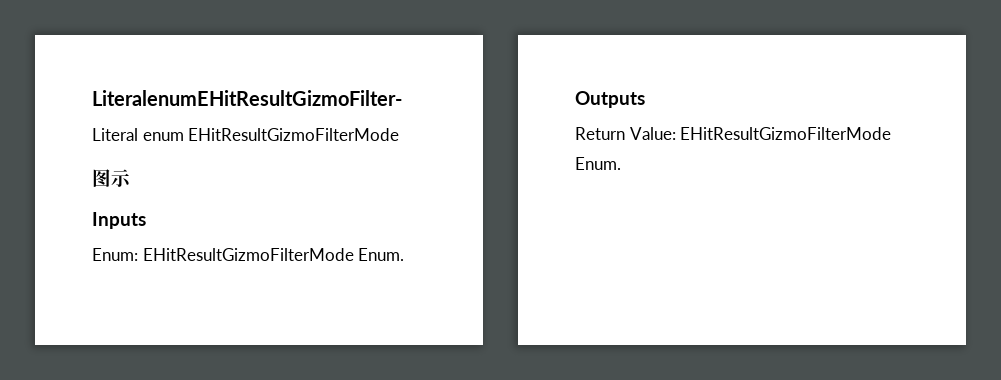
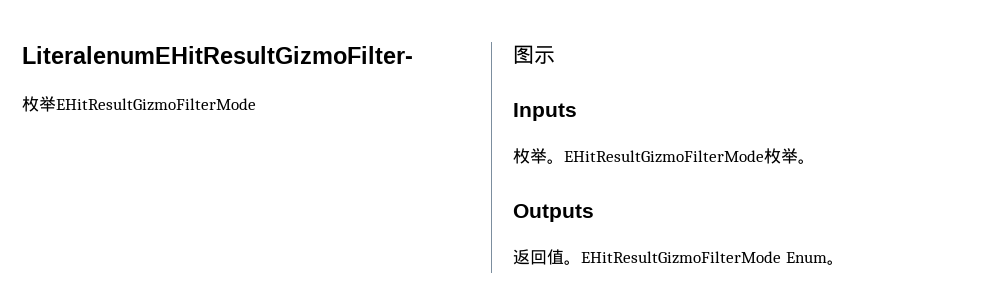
- Literal enum EHitResultGizmoFilterMode
+ 枚举EHitResultGizmoFilterMode
- Enum: EHitResultGizmoFilterMode Enum.
+ 枚举。EHitResultGizmoFilterMode枚举。
  Outputs
- Return Value: EHitResultGizmoFilterMode Enum.
+ 返回值。EHitResultGizmoFilterMode Enum。

